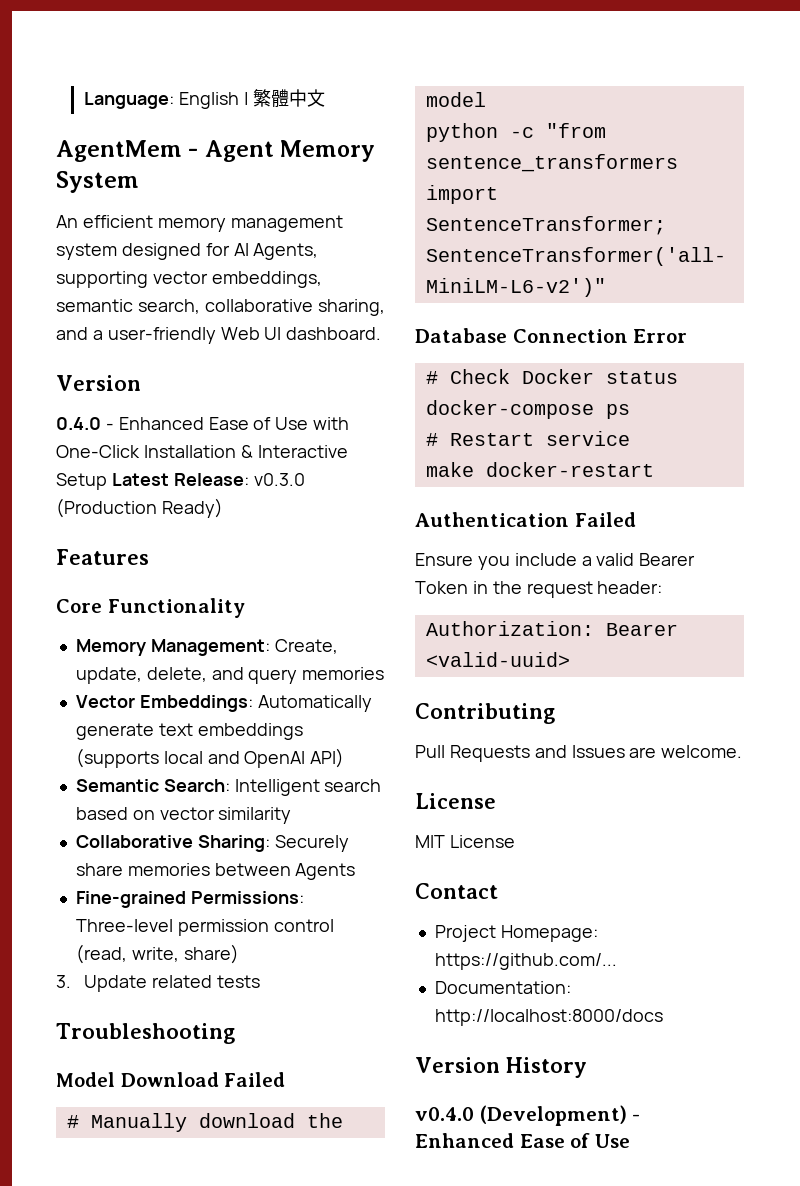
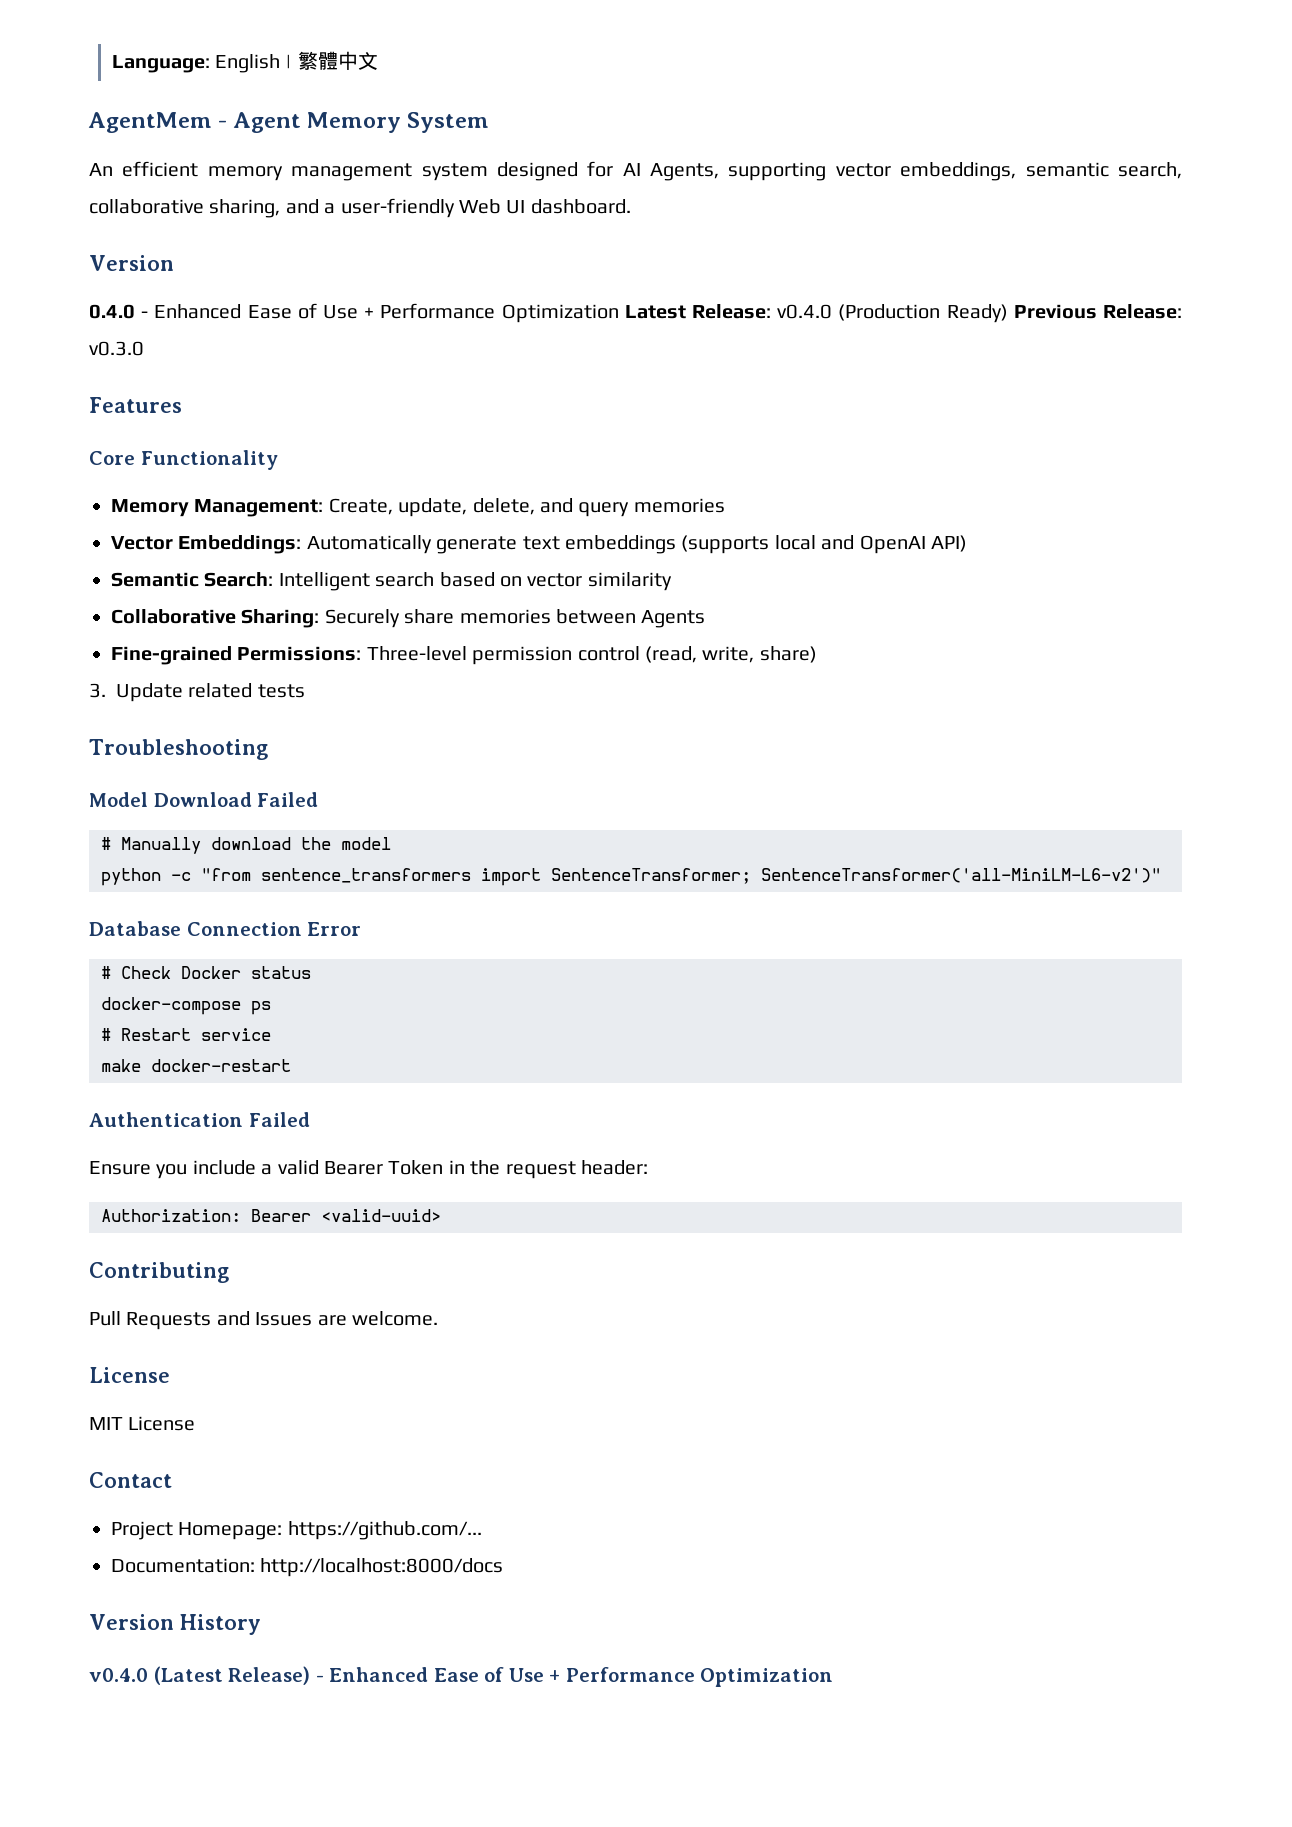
- 0.4.0 - Enhanced Ease of Use with One-Click Installation & Interactive Setup Latest Release: v0.3.0 (Production Ready)
+ 0.4.0 - Enhanced Ease of Use + Performance Optimization Latest Release: v0.4.0 (Production Ready) Previous Release: v0.3.0
- v0.4.0 (Development) - Enhanced Ease of Use
+ v0.4.0 (Latest Release) - Enhanced Ease of Use + Performance Optimization

